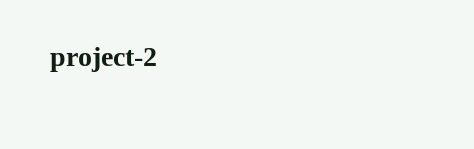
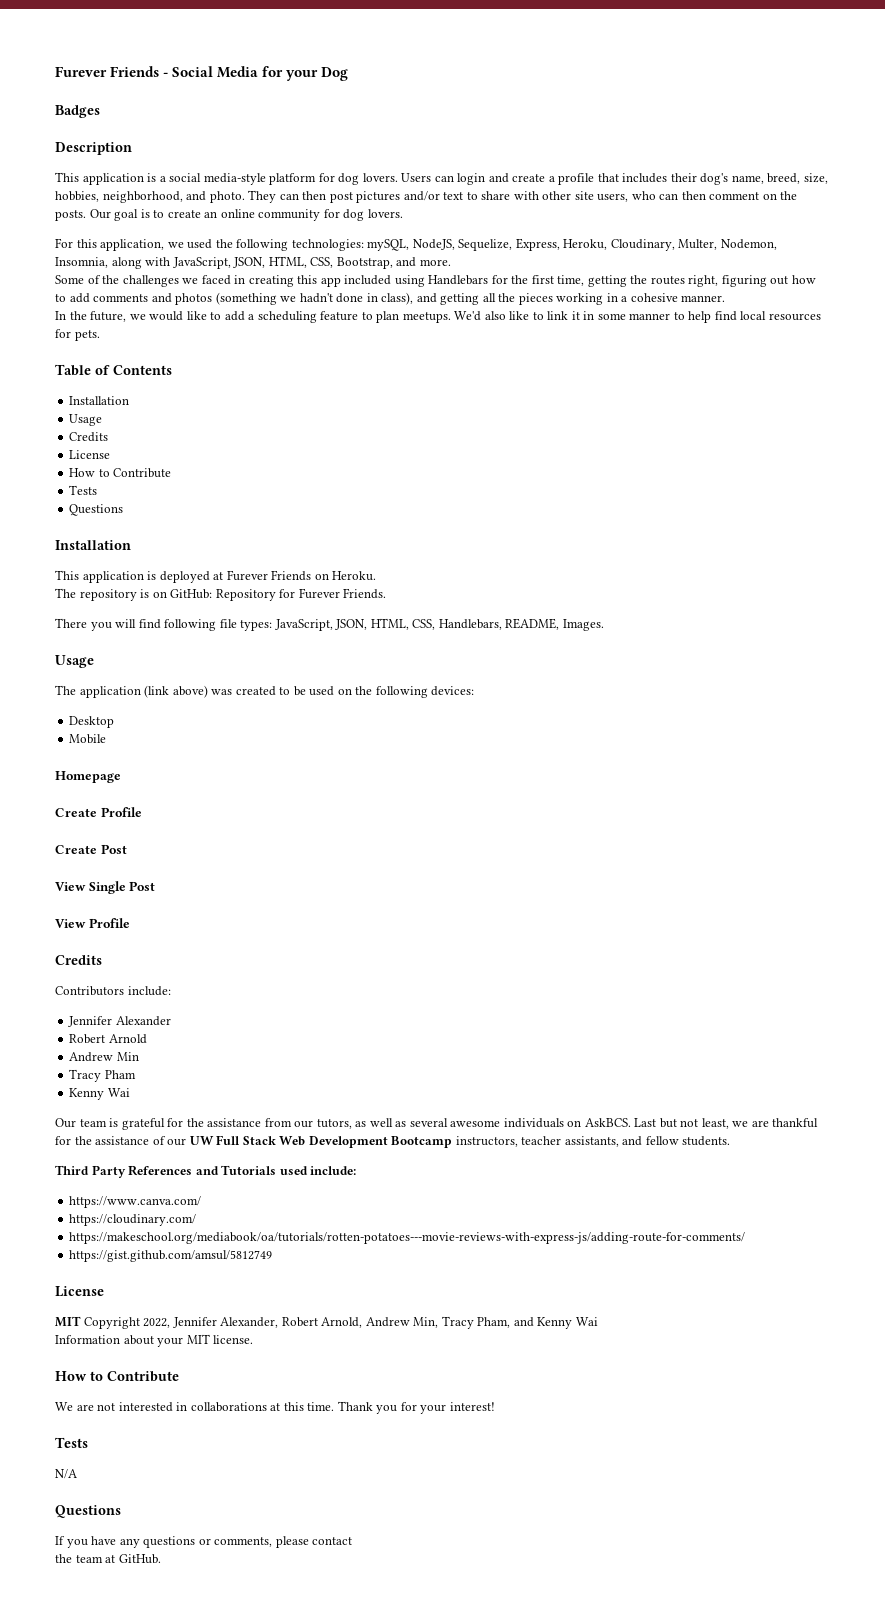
- project-2
+ Furever Friends - Social Media for your Dog
+ Badges
+ Description
+ This application is a social media-style platform for dog lovers. Users can login and create a profile that includes their dog's name, breed, size, hobbies, neighborhood, and photo. They can then post pictures and/or text to share with other site users, who can then comment on the posts. Our goal is to create an online community for dog lovers.
+ For this application, we used the following technologies: mySQL, NodeJS, Sequelize, Express, Heroku, Cloudinary, Multer, Nodemon, Insomnia, along with JavaScript, JSON, HTML, CSS, Bootstrap, and more.
+ Some of the challenges we faced in creating this app included using Handlebars for the first time, getting the routes right, figuring out how to add comments and photos (something we hadn't done in class), and getting all the pieces working in a cohesive manner.
+ In the future, we would like to add a scheduling feature to plan meetups. We'd also like to link it in some manner to help find local resources for pets.
+ Table of Contents
+ Installation
+ Usage
+ Credits
+ License
+ How to Contribute
+ Tests
+ Questions
+ Installation
+ This application is deployed at Furever Friends on Heroku.
+ The repository is on GitHub: Repository for Furever Friends.
+ There you will find following file types: JavaScript, JSON, HTML, CSS, Handlebars, README, Images.
+ Usage
+ The application (link above) was created to be used on the following devices:
+ Desktop
+ Mobile
+ Homepage
+ Create Profile
+ Create Post
+ View Single Post
+ View Profile
+ Credits
+ Contributors include:
+ Jennifer Alexander
+ Robert Arnold
+ Andrew Min
+ Tracy Pham
+ Kenny Wai
+ Our team is grateful for the assistance from our tutors, as well as several awesome individuals on AskBCS. Last but not least, we are thankful for the assistance of our UW Full Stack Web Development Bootcamp instructors, teacher assistants, and fellow students.
+ Third Party References and Tutorials used include:
+ https://www.canva.com/
+ https://cloudinary.com/
+ https://makeschool.org/mediabook/oa/tutorials/rotten-potatoes---movie-reviews-with-express-js/adding-route-for-comments/
+ https://gist.github.com/amsul/5812749
+ License
+ MIT Copyright 2022, Jennifer Alexander, Robert Arnold, Andrew Min, Tracy Pham, and Kenny Wai
+ Information about your MIT license.
+ How to Contribute
+ We are not interested in collaborations at this time. Thank you for your interest!
+ Tests
+ N/A
+ Questions
+ If you have any questions or comments, please contact
+ the team at GitHub.

